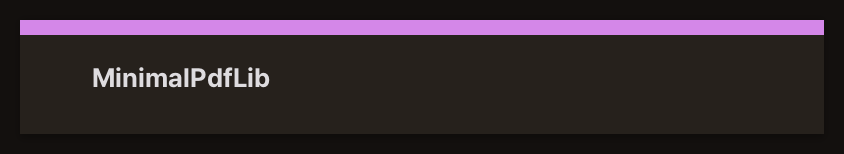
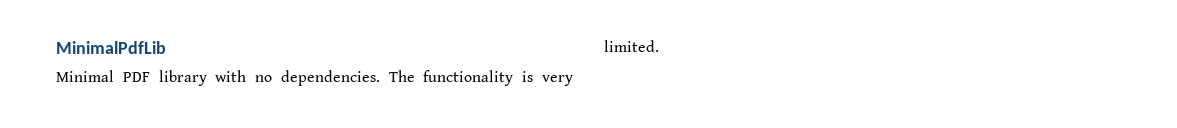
+ Minimal PDF library with no dependencies. The functionality is very limited.

